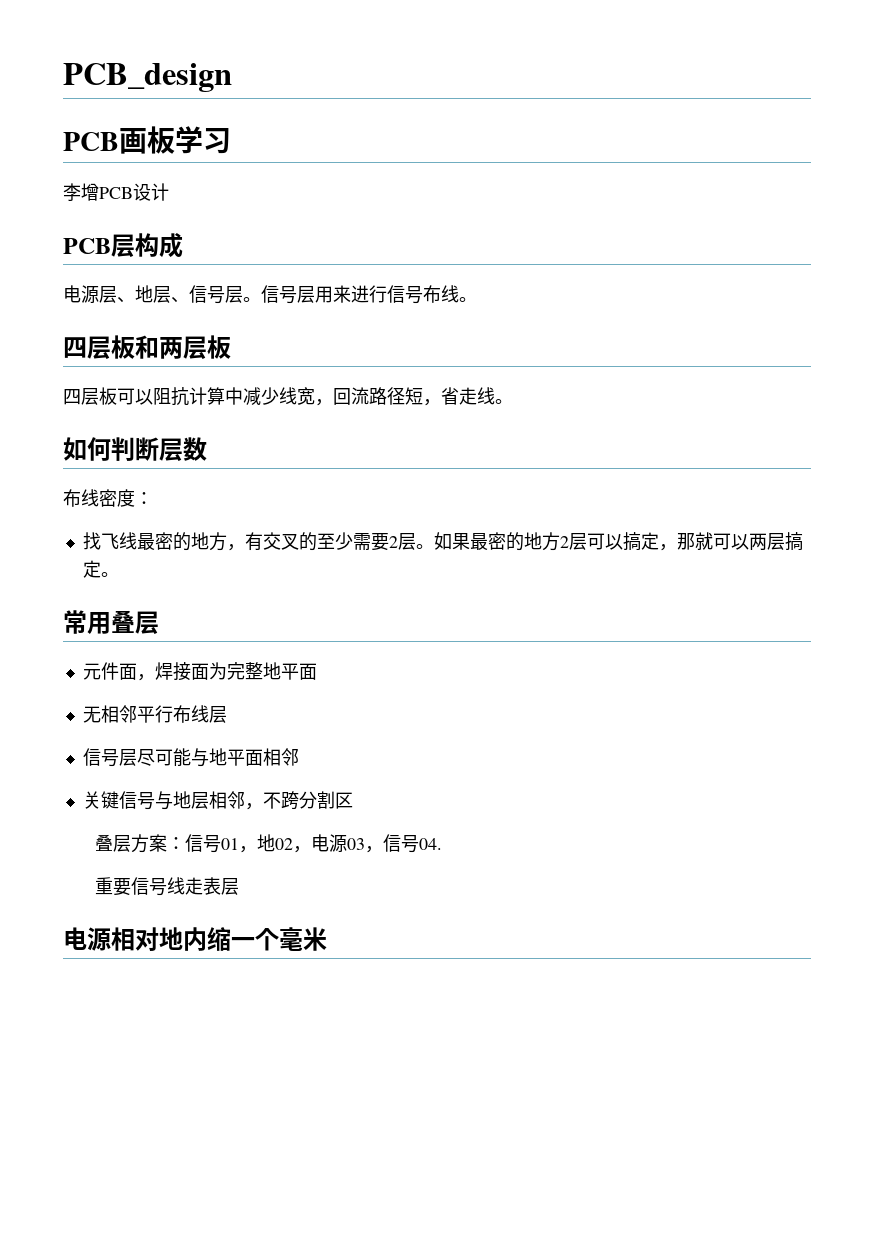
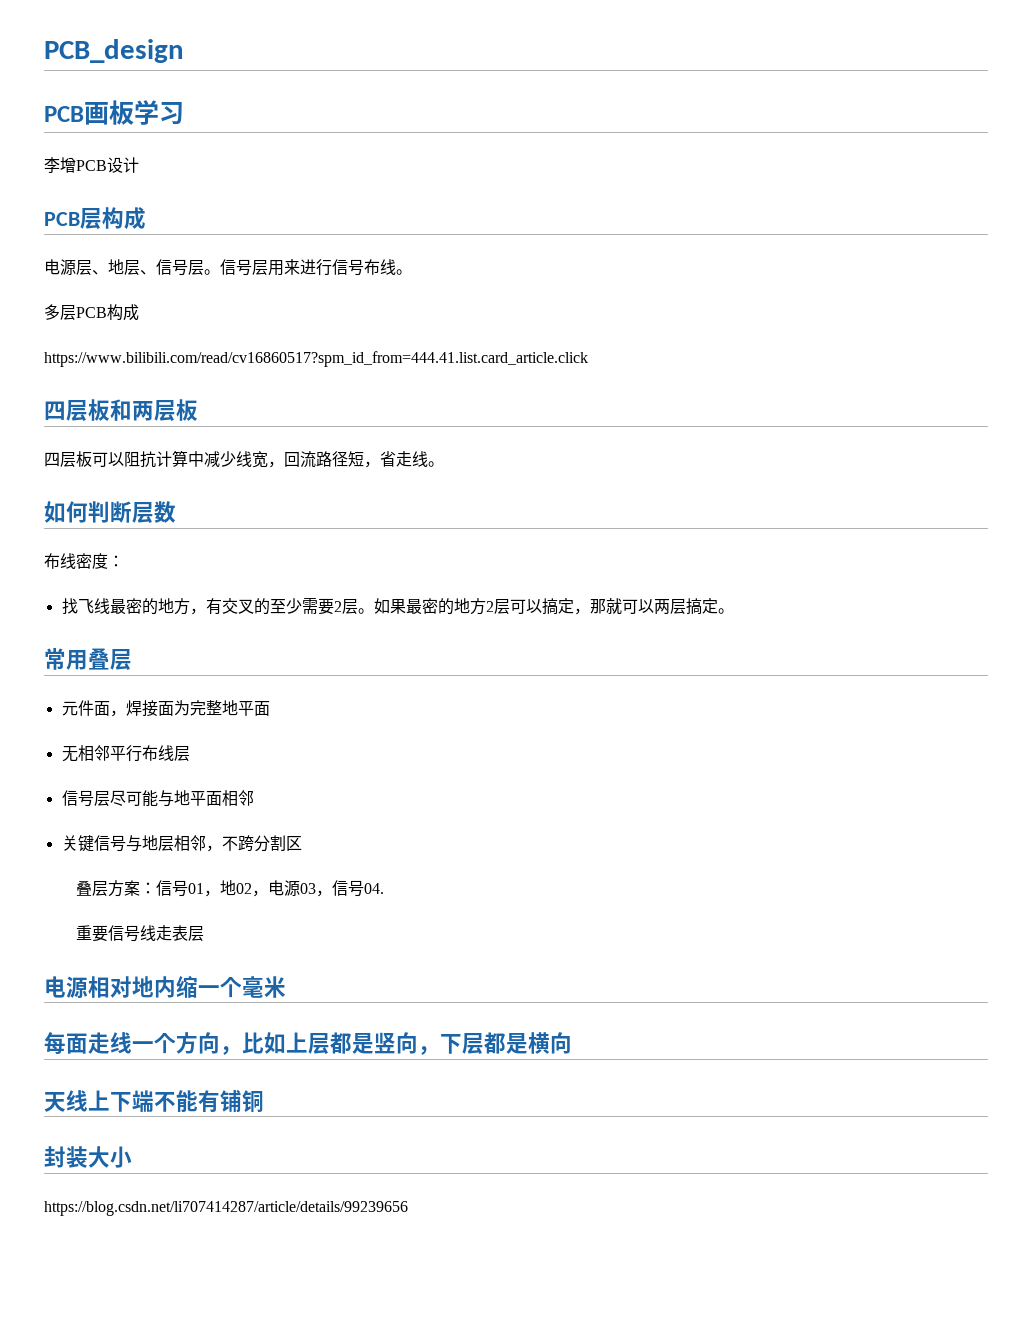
+ 多层PCB构成
+ https://www.bilibili.com/read/cv16860517?spm_id_from=444.41.list.card_article.click
+ 每面走线一个方向，比如上层都是竖向，下层都是横向
+ 天线上下端不能有铺铜
+ 封装大小
+ https://blog.csdn.net/li707414287/article/details/99239656

